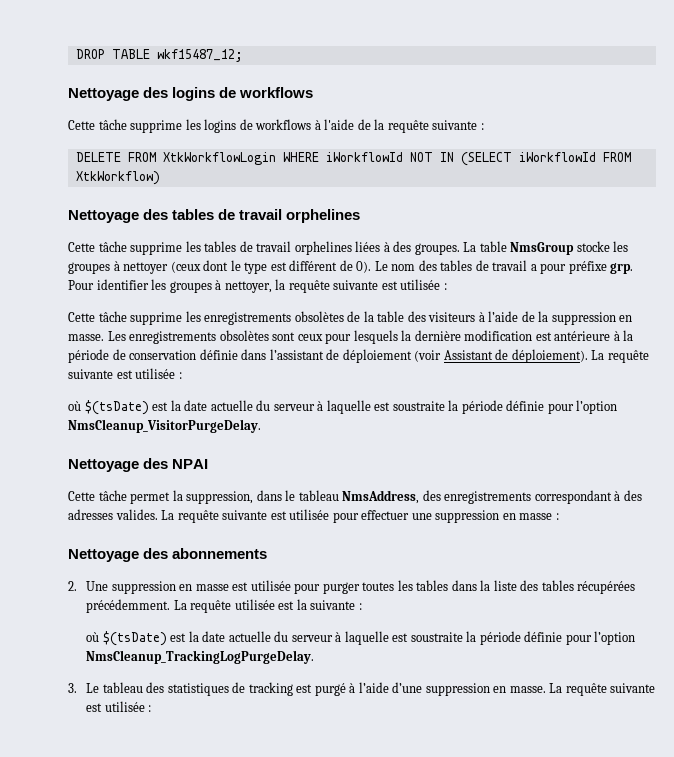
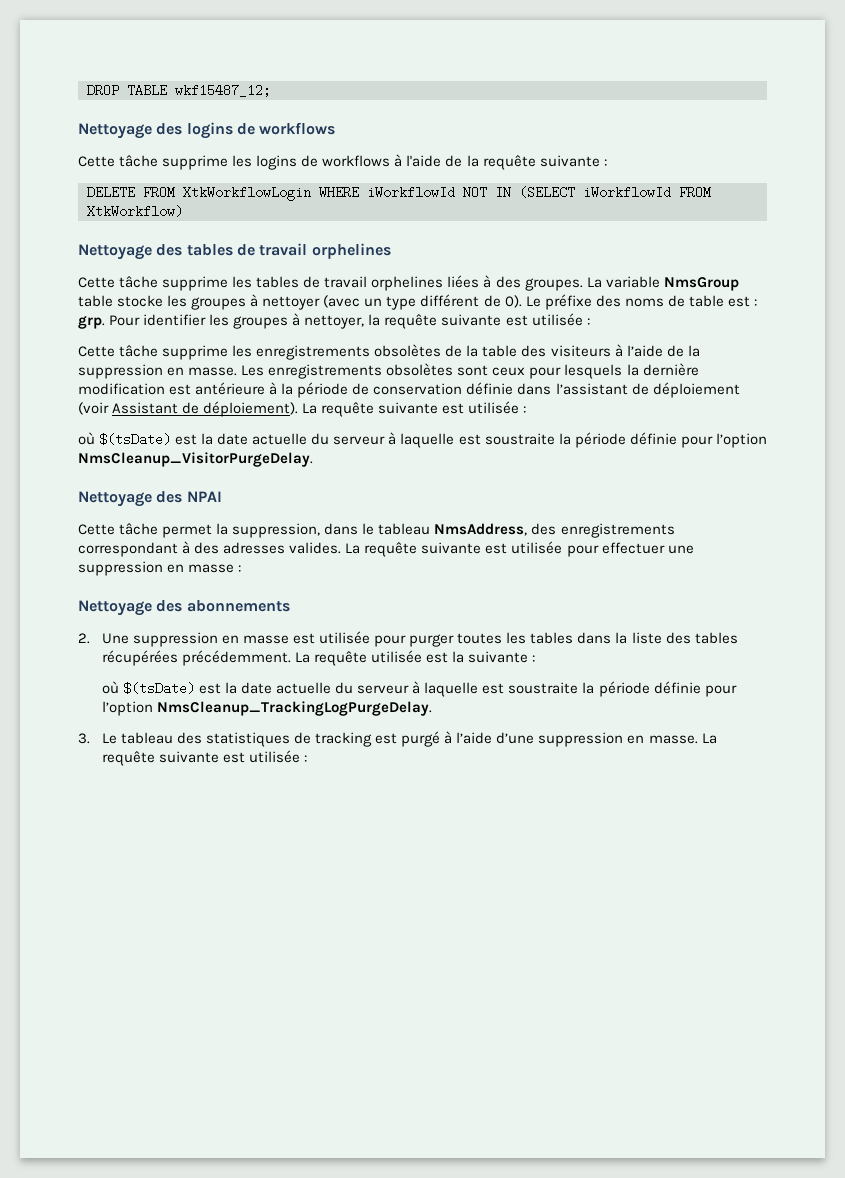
- La table NmsGroup stocke les groupes à nettoyer (ceux dont le type est différent de 0). Le nom des tables de travail a pour préfixe grp.
+ La variable NmsGroup table stocke les groupes à nettoyer (avec un type différent de 0). Le préfixe des noms de table est : grp.

